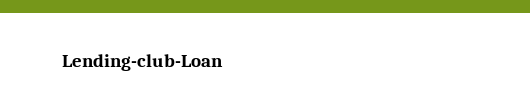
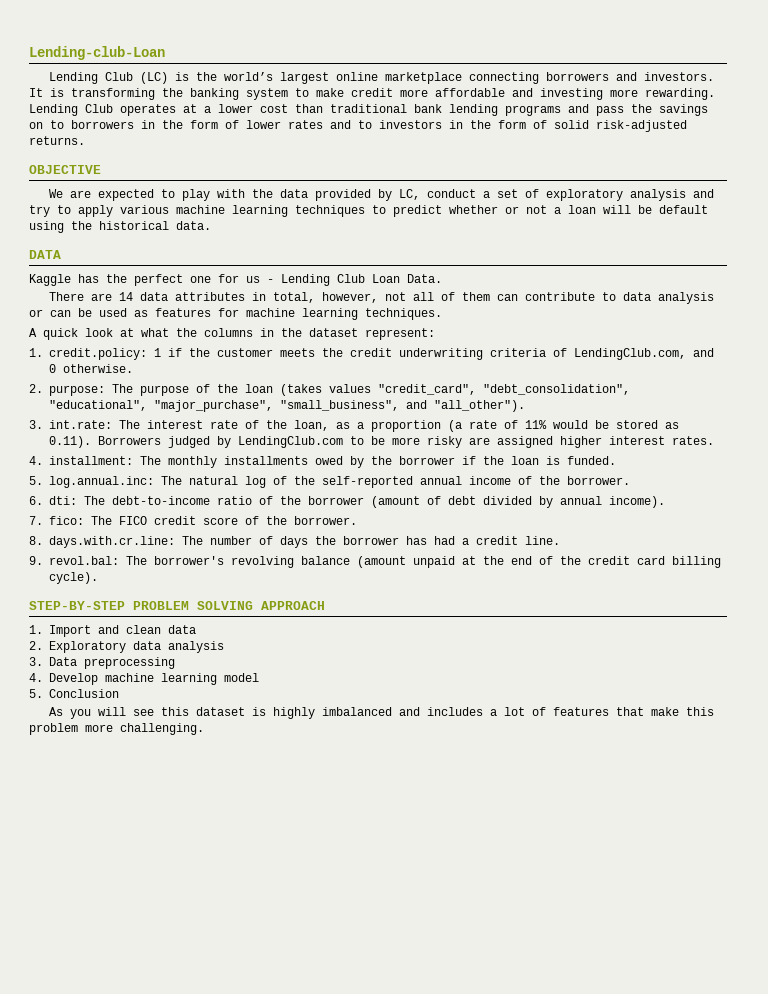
+ Lending Club (LC) is the world’s largest online marketplace connecting borrowers and investors. It is transforming the banking system to make credit more affordable and investing more rewarding. Lending Club operates at a lower cost than traditional bank lending programs and pass the savings on to borrowers in the form of lower rates and to investors in the form of solid risk-adjusted returns.
+ OBJECTIVE
+ We are expected to play with the data provided by LC, conduct a set of exploratory analysis and try to apply various machine learning techniques to predict whether or not a loan will be default using the historical data.
+ DATA
+ Kaggle has the perfect one for us - Lending Club Loan Data.
+ There are 14 data attributes in total, however, not all of them can contribute to data analysis or can be used as features for machine learning techniques.
+ A quick look at what the columns in the dataset represent:
+ 1. credit.policy: 1 if the customer meets the credit underwriting criteria of LendingClub.com, and 0 otherwise.
+ 2. purpose: The purpose of the loan (takes values "credit_card", "debt_consolidation", "educational", "major_purchase", "small_business", and "all_other").
+ 3. int.rate: The interest rate of the loan, as a proportion (a rate of 11% would be stored as 0.11). Borrowers judged by LendingClub.com to be more risky are assigned higher interest rates.
+ 4. installment: The monthly installments owed by the borrower if the loan is funded.
+ 5. log.annual.inc: The natural log of the self-reported annual income of the borrower.
+ 6. dti: The debt-to-income ratio of the borrower (amount of debt divided by annual income).
+ 7. fico: The FICO credit score of the borrower.
+ 8. days.with.cr.line: The number of days the borrower has had a credit line.
+ 9. revol.bal: The borrower's revolving balance (amount unpaid at the end of the credit card billing cycle).
+ STEP-BY-STEP PROBLEM SOLVING APPROACH
+ 1. Import and clean data
+ 2. Exploratory data analysis
+ 3. Data preprocessing
+ 4. Develop machine learning model
+ 5. Conclusion
+ As you will see this dataset is highly imbalanced and includes a lot of features that make this problem more challenging.

